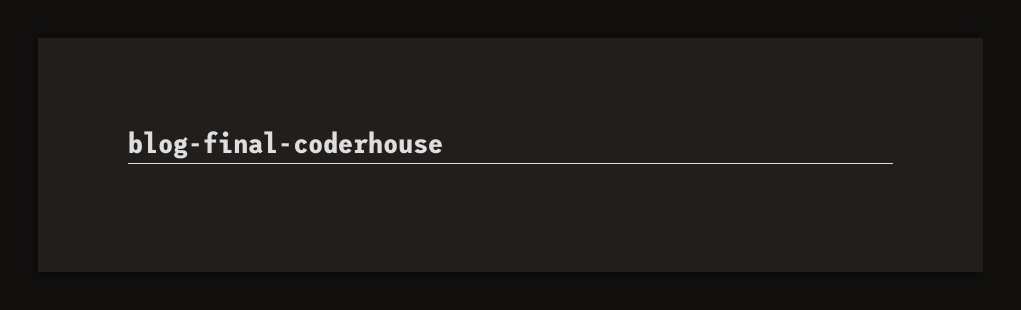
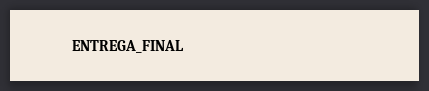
- blog-final-coderhouse
+ ENTREGA_FINAL

